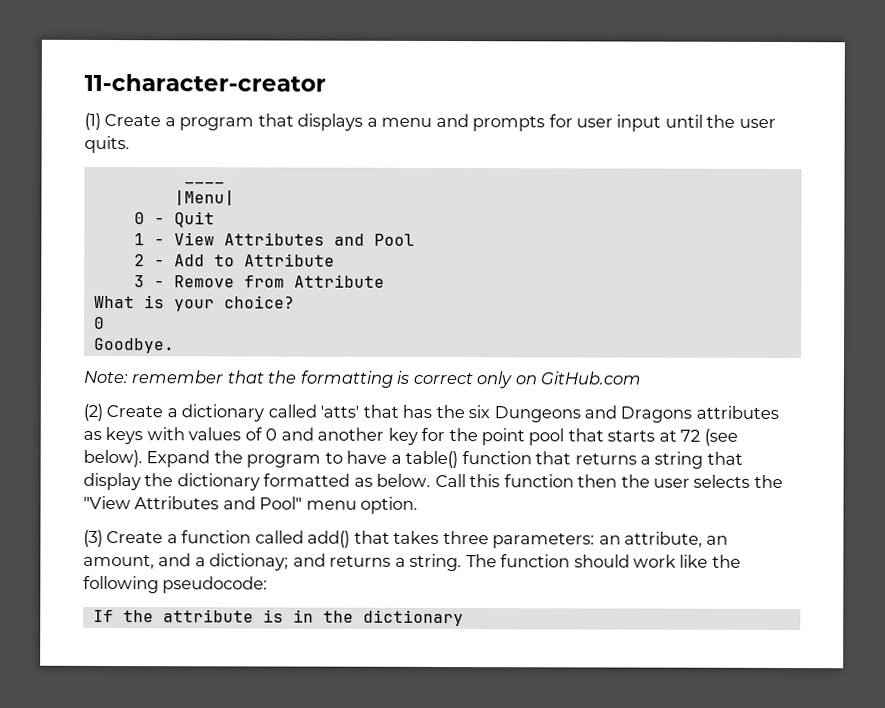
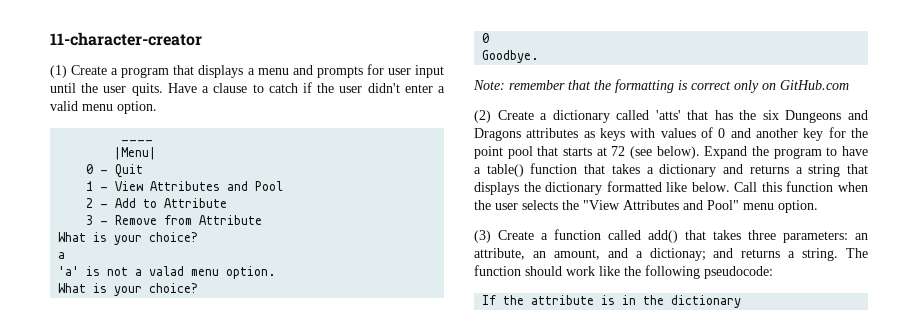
+ Have a clause to catch if the user didn't enter a valid menu option.
  3 - Remove from Attribute
+ What is your choice?
+ a
+ 'a' is not a valad menu option.
- Expand the program to have a table() function that returns a string that display the dictionary formatted as below.
+ Expand the program to have a table() function that takes a dictionary and returns a string that displays the dictionary formatted like below.
- Call this function then the user selects the "View Attributes and Pool" menu option.
+ Call this function when the user selects the "View Attributes and Pool" menu option.

